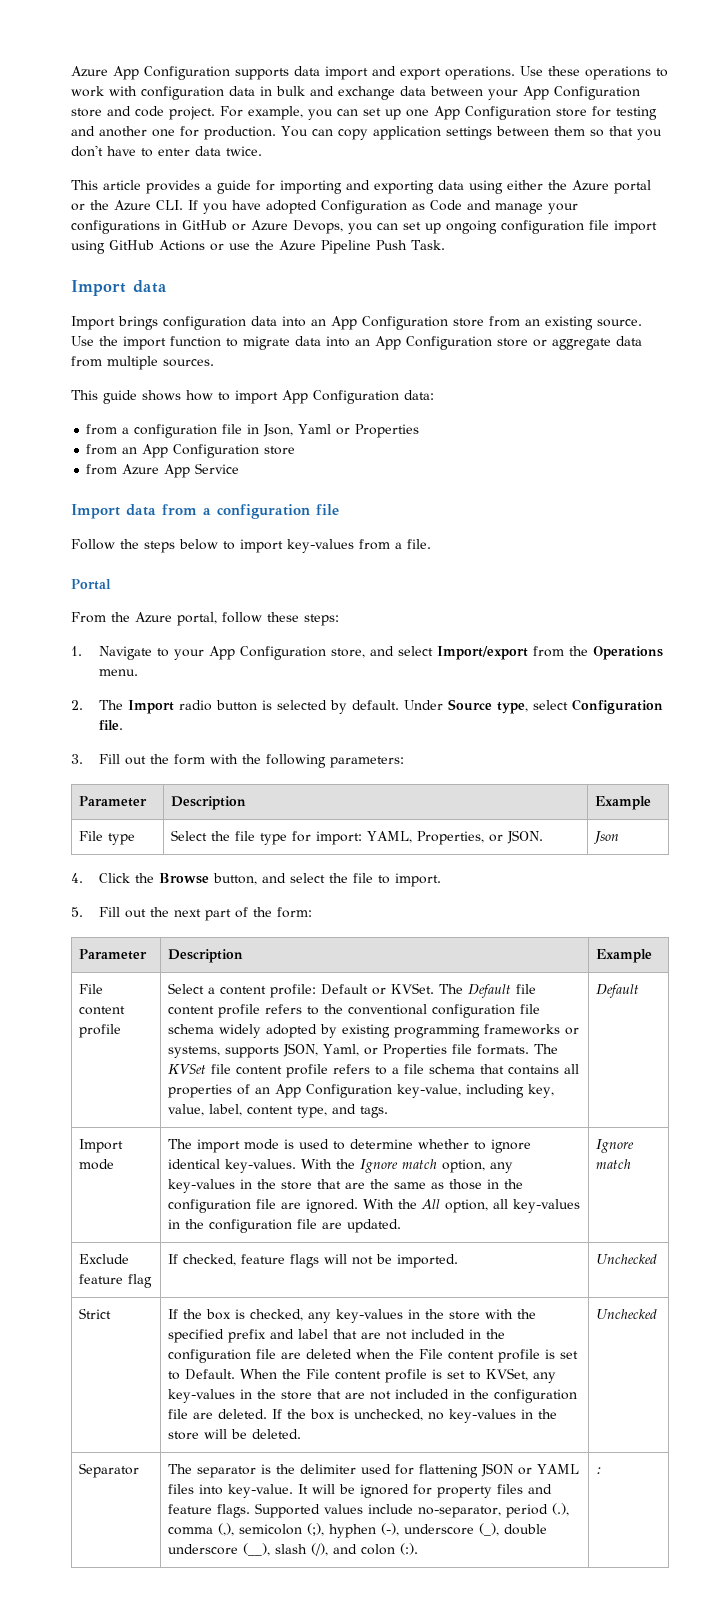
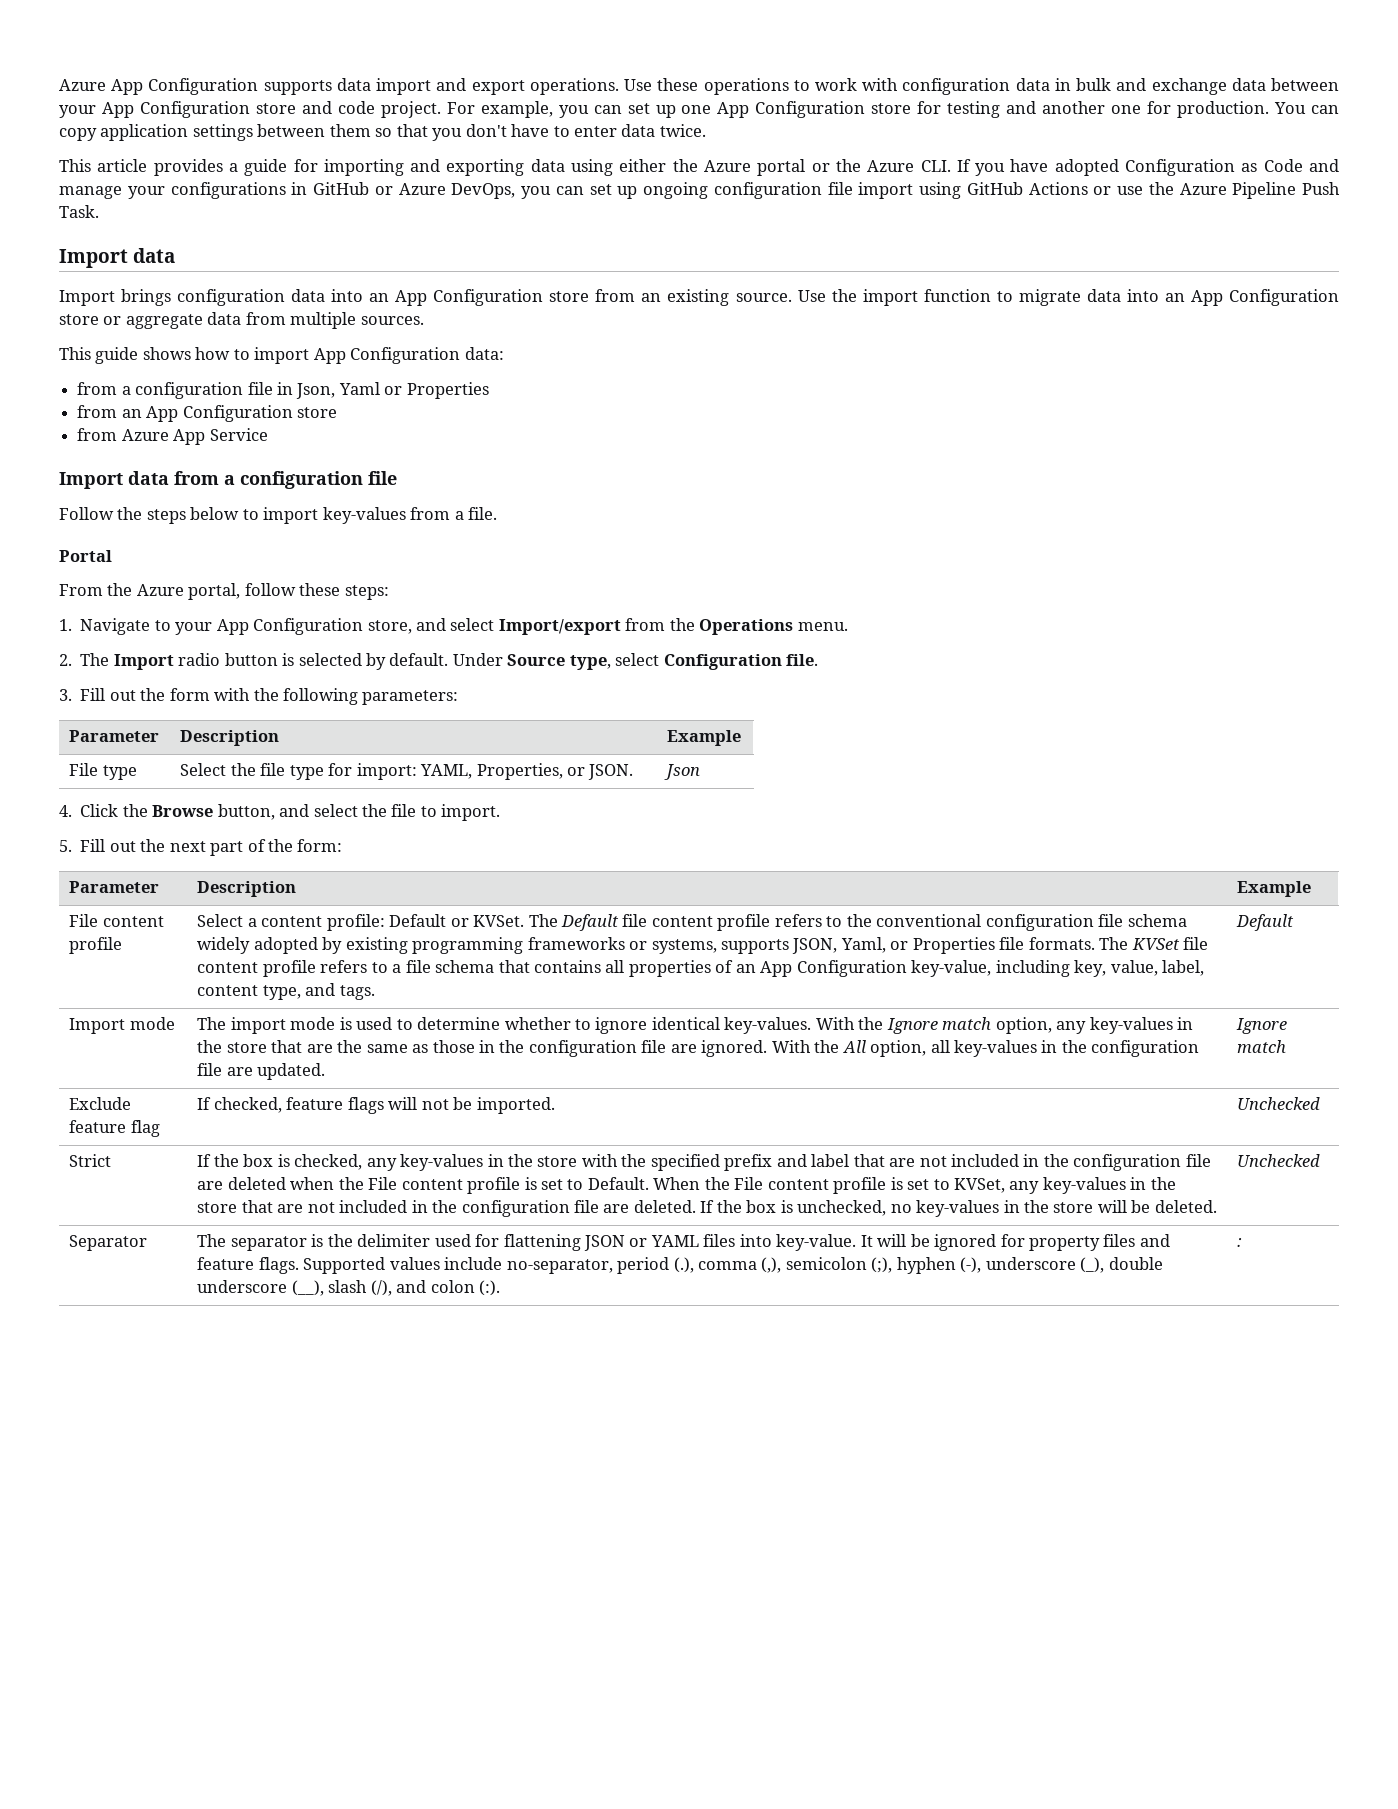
- This article provides a guide for importing and exporting data using either the Azure portal or the Azure CLI. If you have adopted Configuration as Code and manage your configurations in GitHub or Azure Devops, you can set up ongoing configuration file import using GitHub Actions or use the Azure Pipeline Push Task.
+ This article provides a guide for importing and exporting data using either the Azure portal or the Azure CLI. If you have adopted Configuration as Code and manage your configurations in GitHub or Azure DevOps, you can set up ongoing configuration file import using GitHub Actions or use the Azure Pipeline Push Task.

